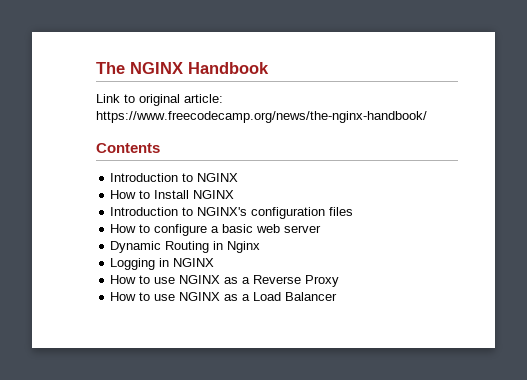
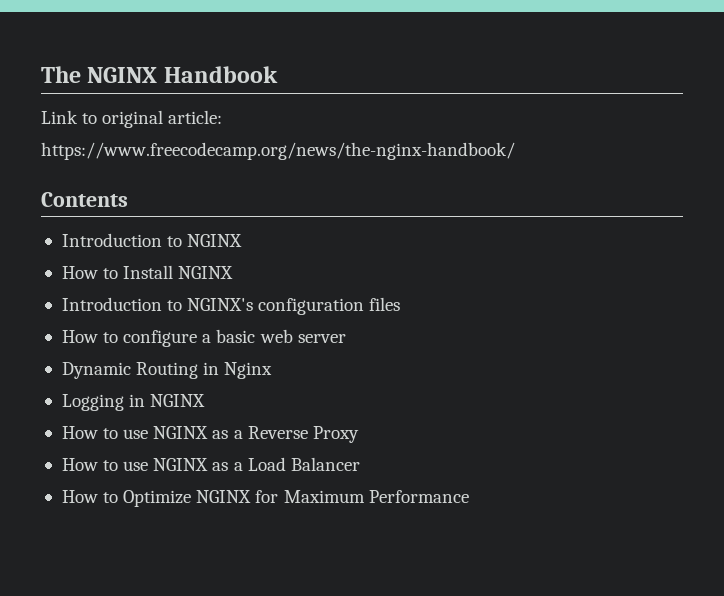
+ How to Optimize NGINX for Maximum Performance

